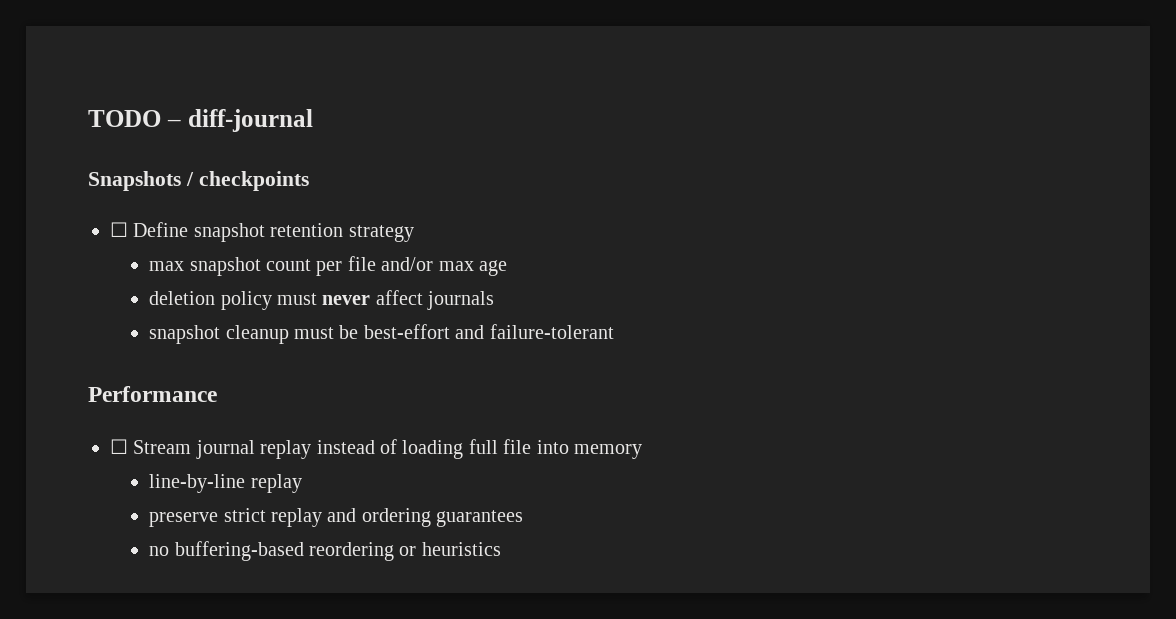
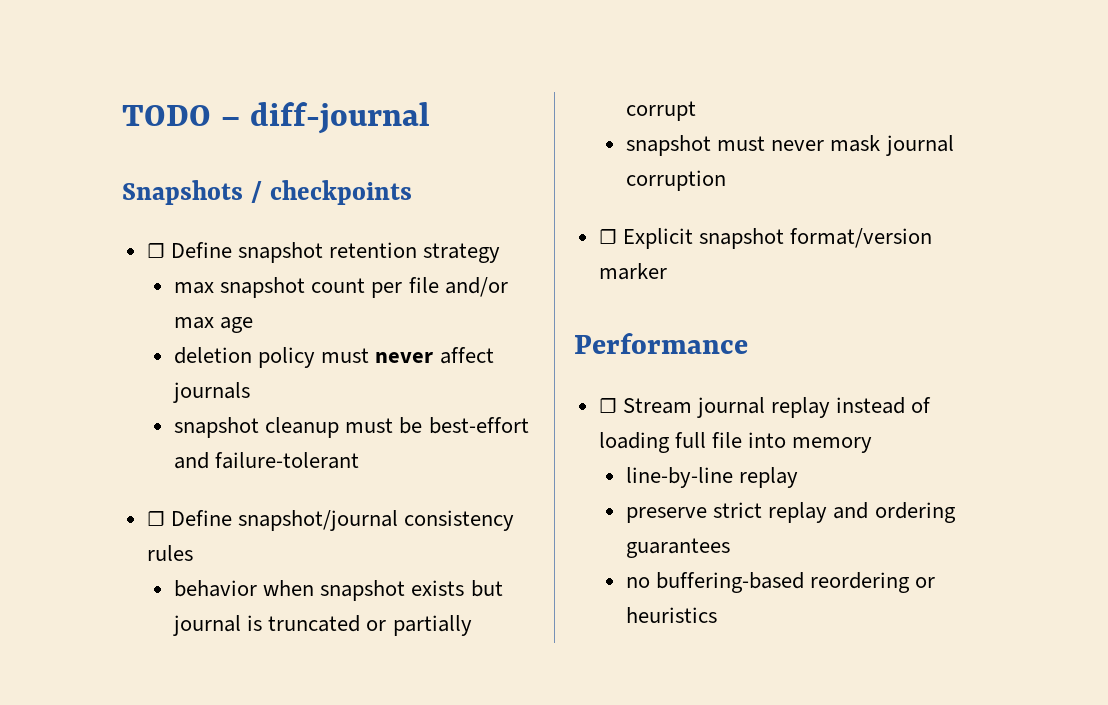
+ ☐ Define snapshot/journal consistency rules
+ behavior when snapshot exists but journal is truncated or partially corrupt
+ snapshot must never mask journal corruption
+ ☐ Explicit snapshot format/version marker

